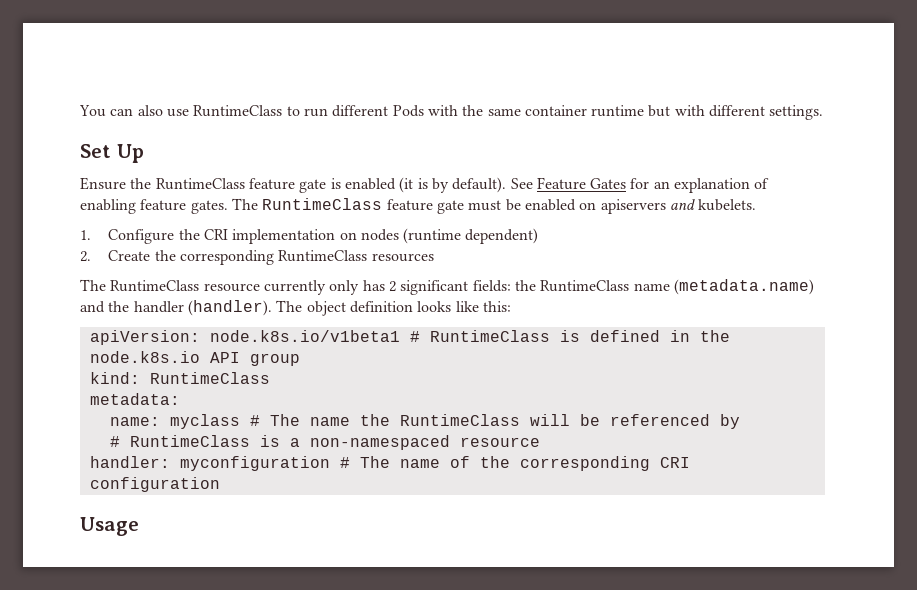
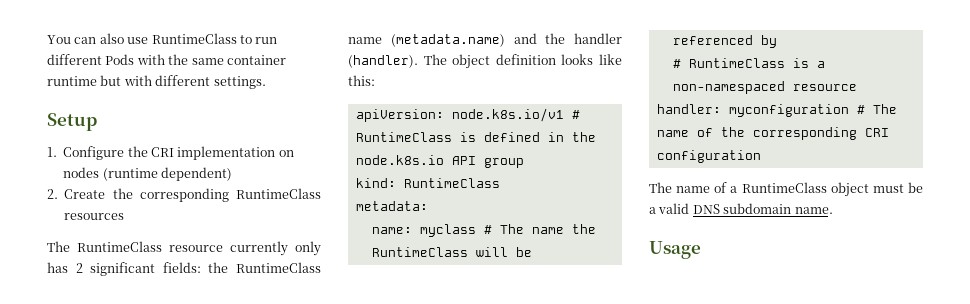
- Set Up
- Ensure the RuntimeClass feature gate is enabled (it is by default). See Feature Gates for an explanation of enabling feature gates. The RuntimeClass feature gate must be enabled on apiservers and kubelets.
+ Setup
- apiVersion: node.k8s.io/v1beta1 # RuntimeClass is defined in the node.k8s.io API group
+ apiVersion: node.k8s.io/v1 # RuntimeClass is defined in the node.k8s.io API group
+ The name of a RuntimeClass object must be a valid DNS subdomain name.

